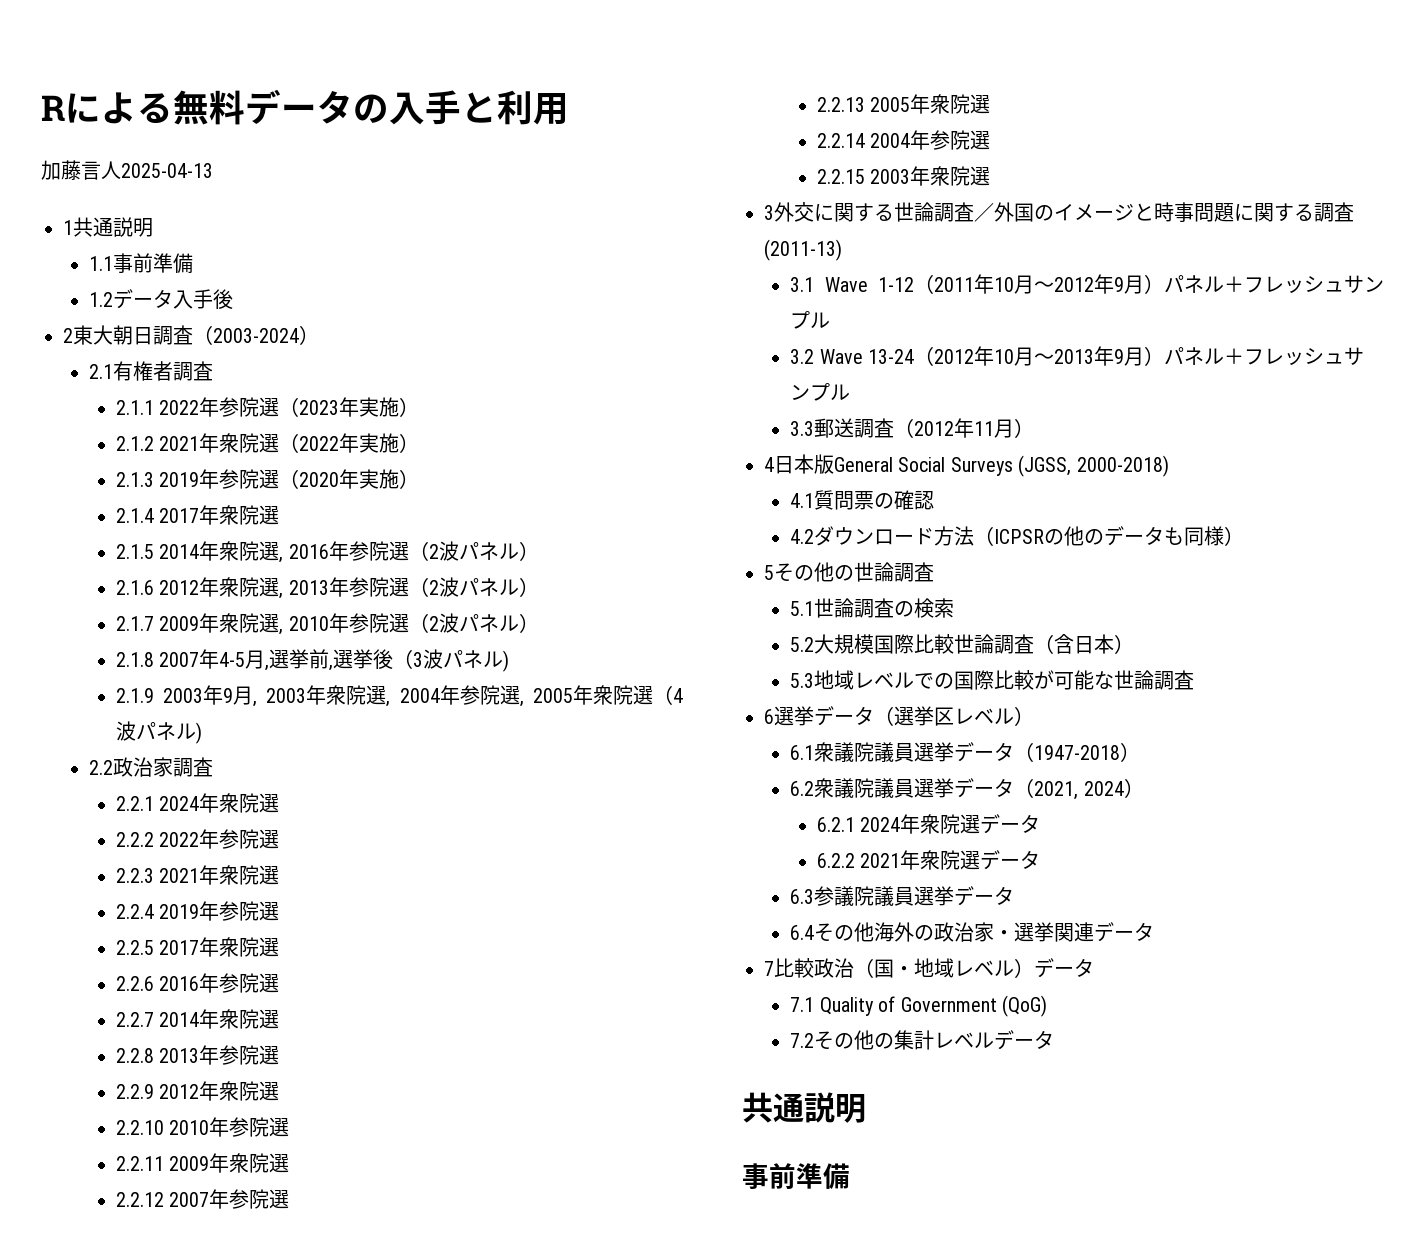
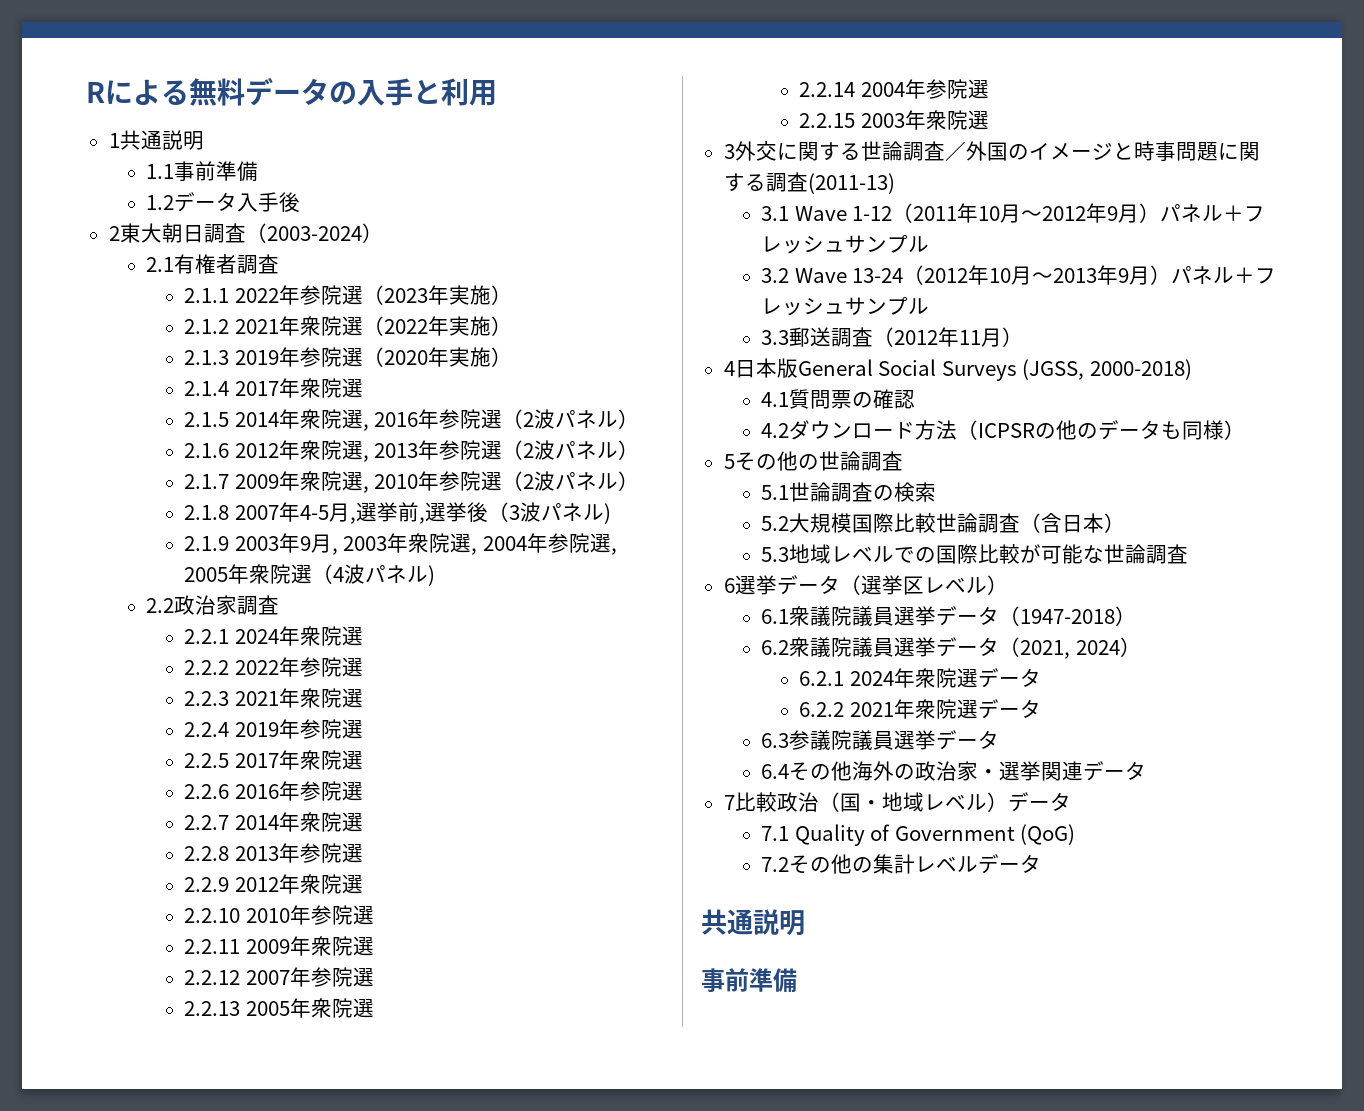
- 加藤言人2025-04-13

